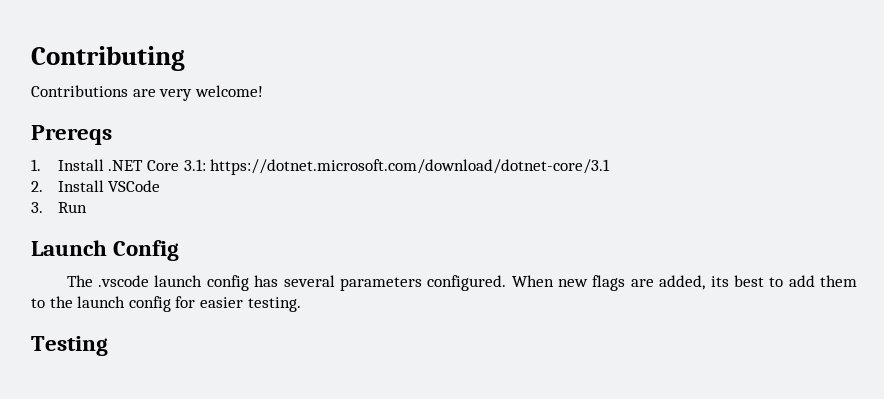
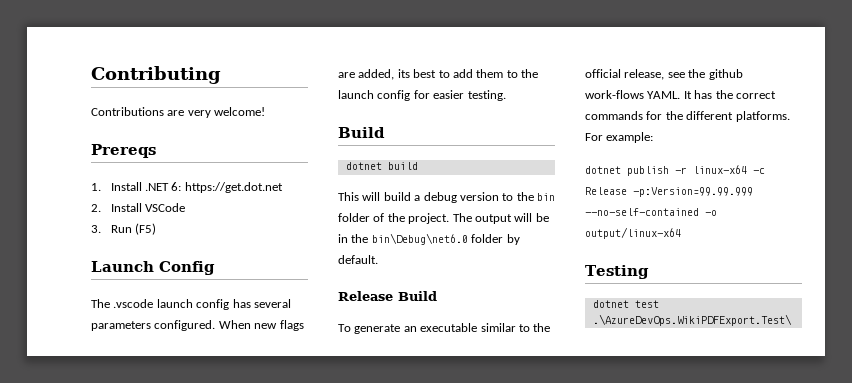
- 1. Install .NET Core 3.1: https://dotnet.microsoft.com/download/dotnet-core/3.1
+ 1. Install .NET 6: https://get.dot.net
- 3. Run
+ 3. Run (F5)
  When new flags are added, its best to add them to the launch config for easier testing.
+ Build
+ dotnet build
+ This will build a debug version to the bin folder of the project. The output will be in the bin\Debug\net6.0 folder by default.
+ Release Build
+ To generate an executable similar to the official release, see the github work-flows YAML. It has the correct commands for the different platforms. For example:
+ dotnet publish -r linux-x64 -c Release -p:Version=99.99.999 --no-self-contained -o output/linux-x64
  Testing
+ dotnet test .\AzureDevOps.WikiPDFExport.Test\

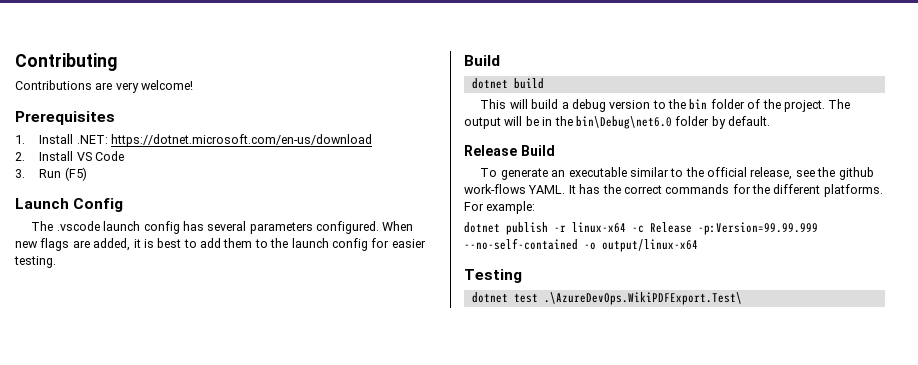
- Prereqs
+ Prerequisites
- 1. Install .NET 6: https://get.dot.net
+ 1. Install .NET: https://dotnet.microsoft.com/en-us/download
- 2. Install VSCode
+ 2. Install VS Code
- When new flags are added, its best to add them to the launch config for easier testing.
+ When new flags are added, it is best to add them to the launch config for easier testing.

